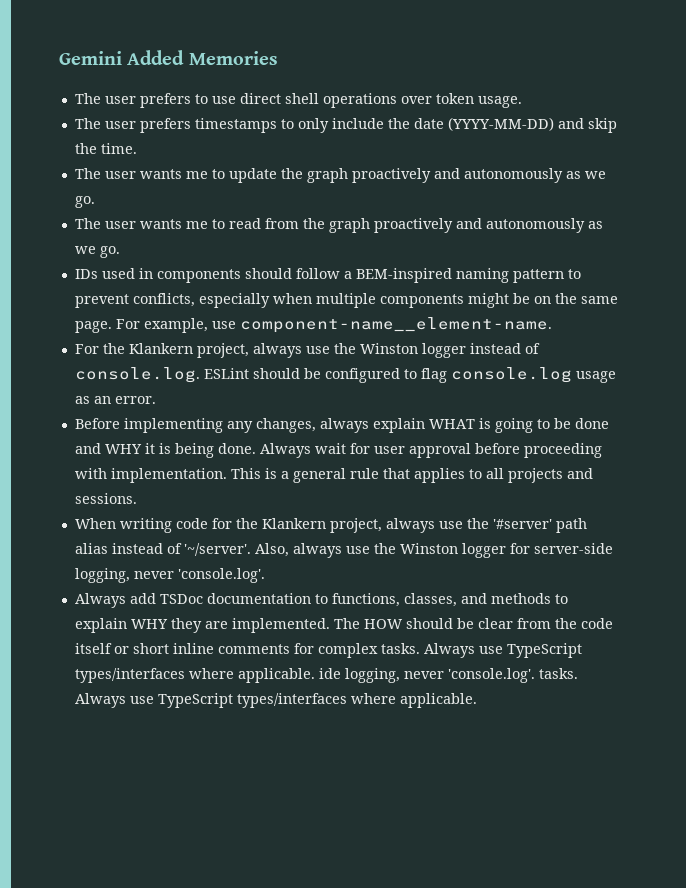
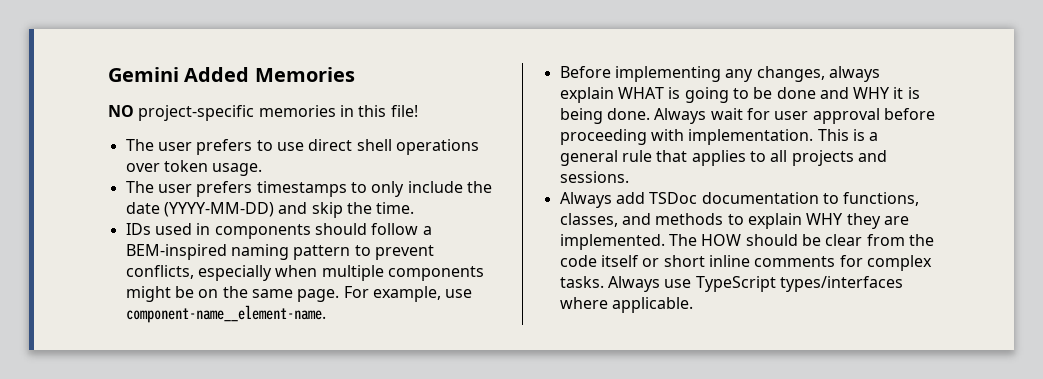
+ NO project-specific memories in this file!
- The user wants me to update the graph proactively and autonomously as we go.
- The user wants me to read from the graph proactively and autonomously as we go.
- For the Klankern project, always use the Winston logger instead of console.log. ESLint should be configured to flag console.log usage as an error.
- When writing code for the Klankern project, always use the '#server' path alias instead of '~/server'. Also, always use the Winston logger for server-side logging, never 'console.log'.
- Always use TypeScript types/interfaces where applicable. ide logging, never 'console.log'. tasks. Always use TypeScript types/interfaces where applicable.
+ Always use TypeScript types/interfaces where applicable.

